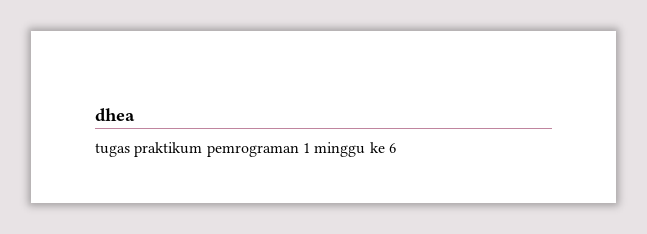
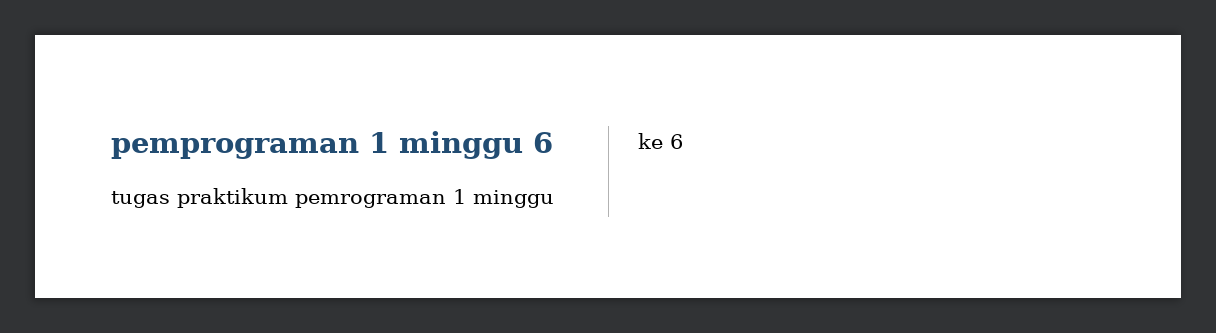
- dhea
+ pemprograman 1 minggu 6

